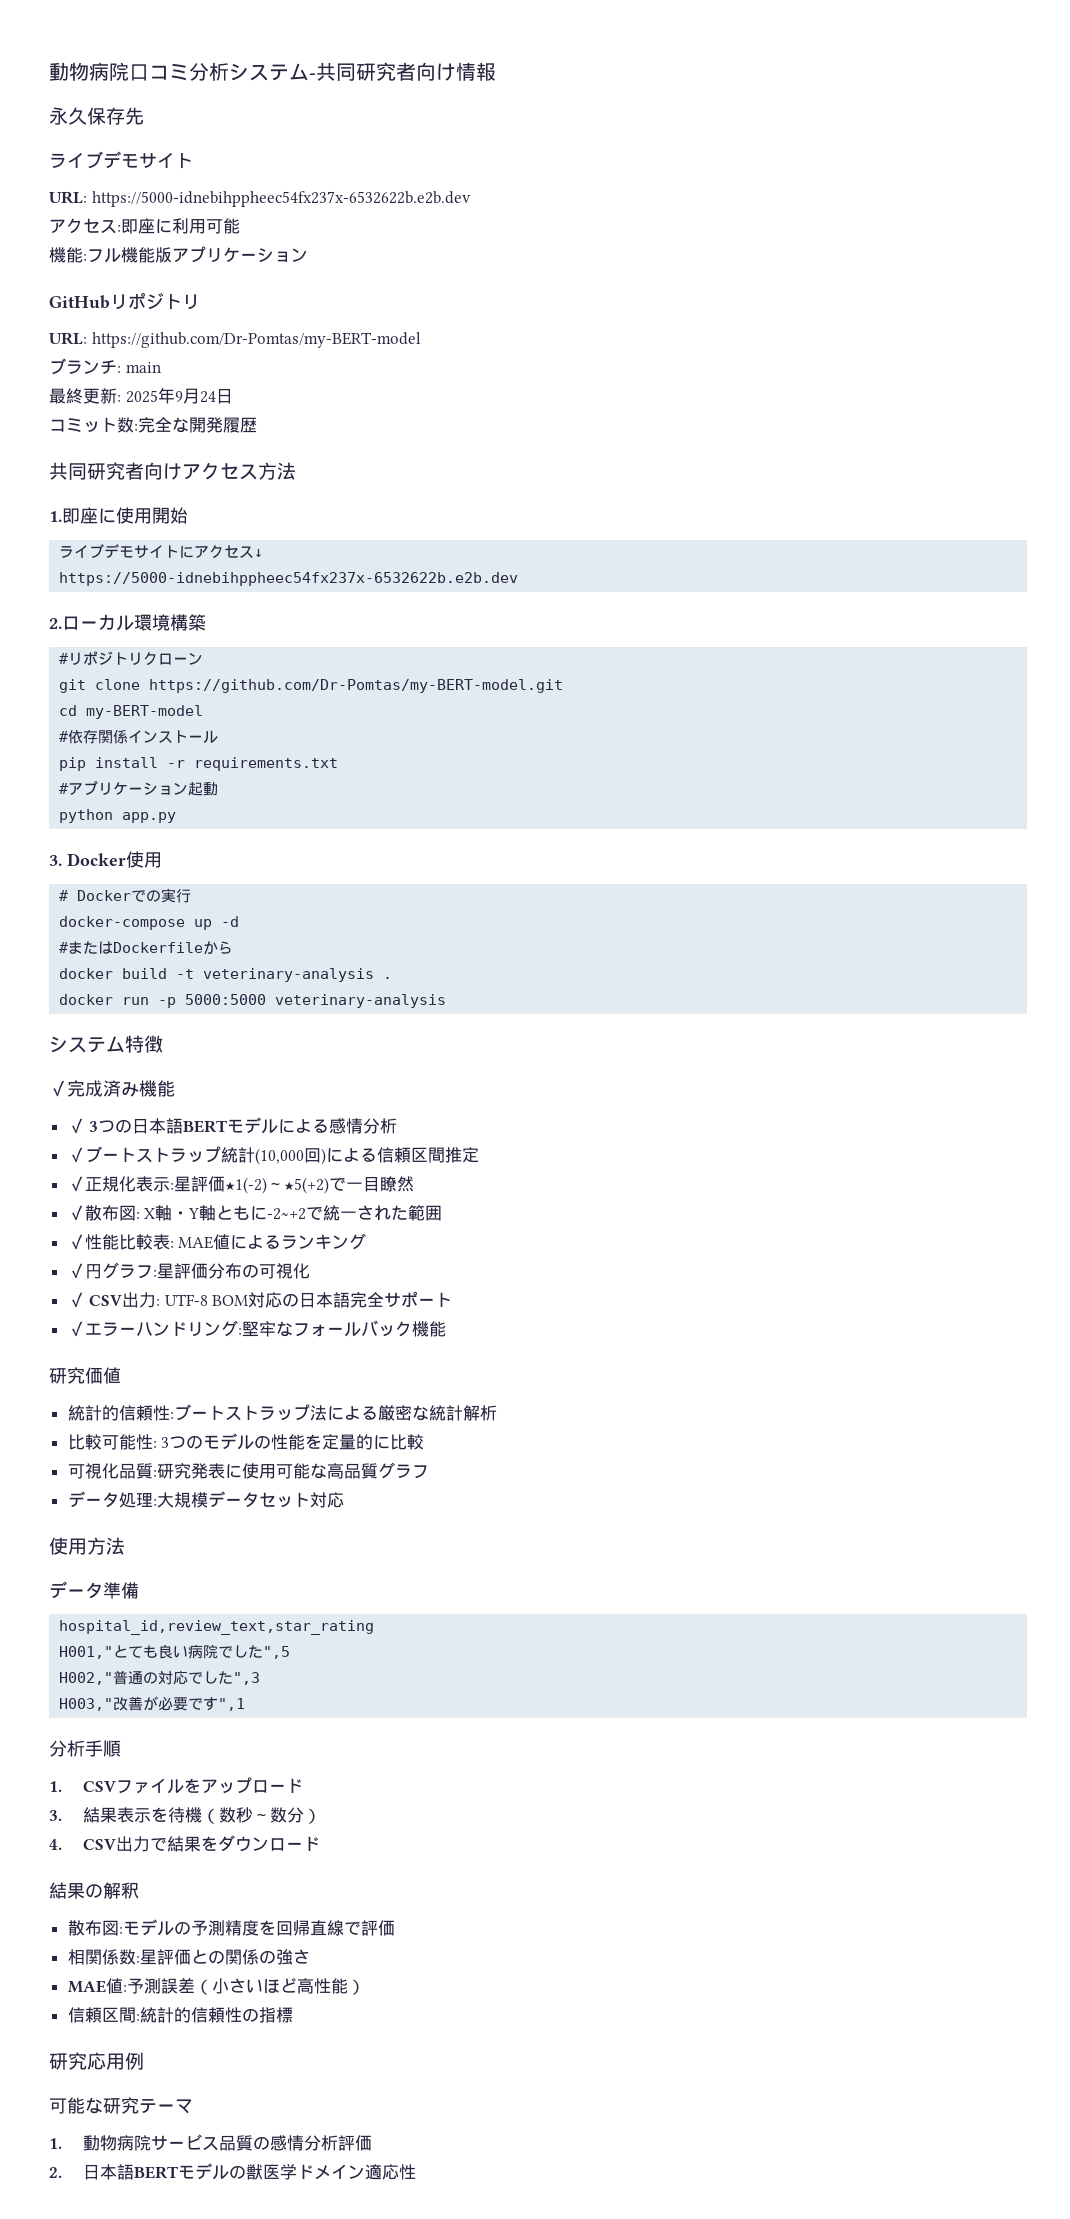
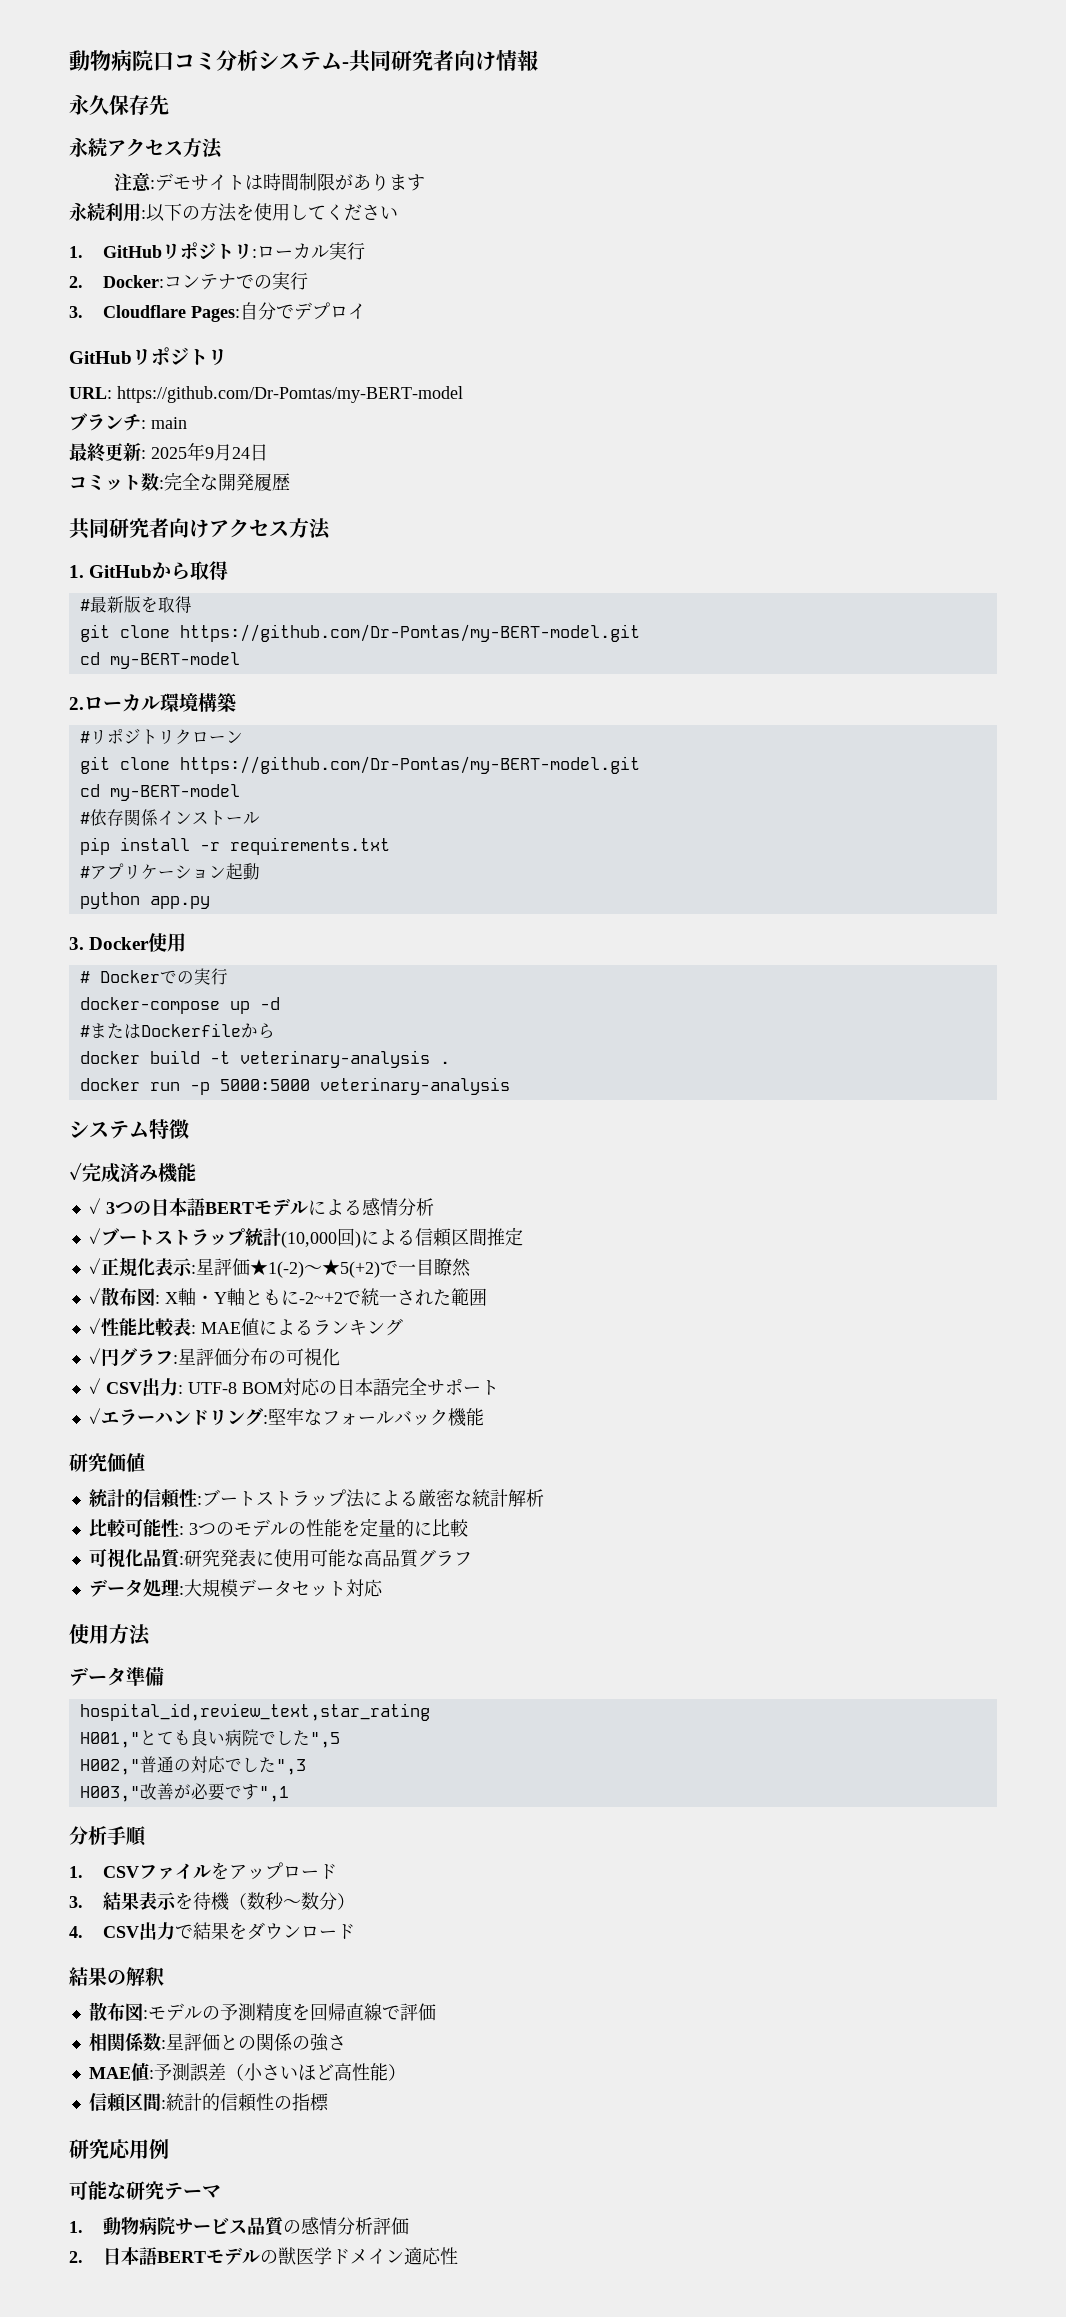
  永久保存先
- ライブデモサイト
- URL: https://5000-idnebihppheec54fx237x-6532622b.e2b.dev
- アクセス:即座に利用可能
- 機能:フル機能版アプリケーション
+ 永続アクセス方法
+ 注意:デモサイトは時間制限があります
+ 永続利用:以下の方法を使用してください
+ 1. GitHubリポジトリ:ローカル実行
+ 2. Docker:コンテナでの実行
+ 3. Cloudflare Pages:自分でデプロイ
- 1.即座に使用開始
- ライブデモサイトにアクセス↓
- https://5000-idnebihppheec54fx237x-6532622b.e2b.dev
+ 1. GitHubから取得
+ #最新版を取得
+ git clone https://github.com/Dr-Pomtas/my-BERT-model.git
+ cd my-BERT-model

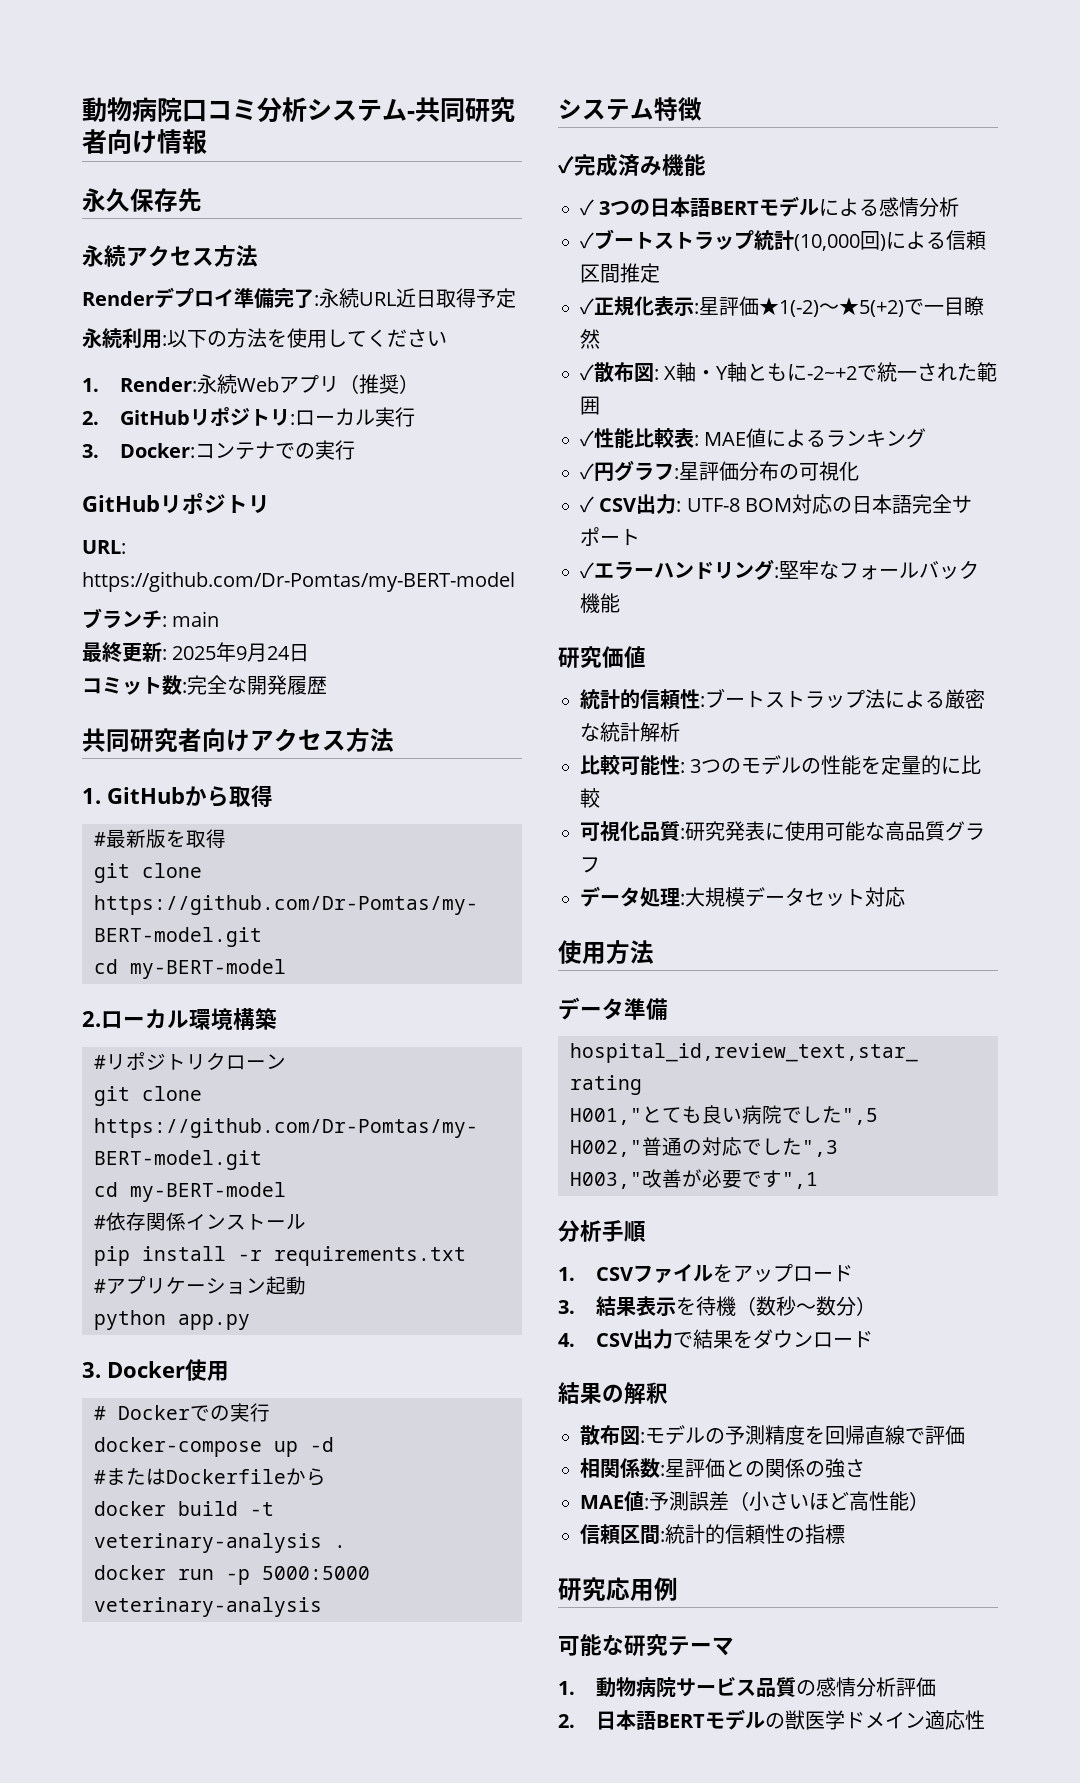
- 注意:デモサイトは時間制限があります
+ Renderデプロイ準備完了:永続URL近日取得予定
- 1. GitHubリポジトリ:ローカル実行
+ 1. Render:永続Webアプリ（推奨）
+ 2. GitHubリポジトリ:ローカル実行
- 2. Docker:コンテナでの実行
+ 3. Docker:コンテナでの実行
- 3. Cloudflare Pages:自分でデプロイ

